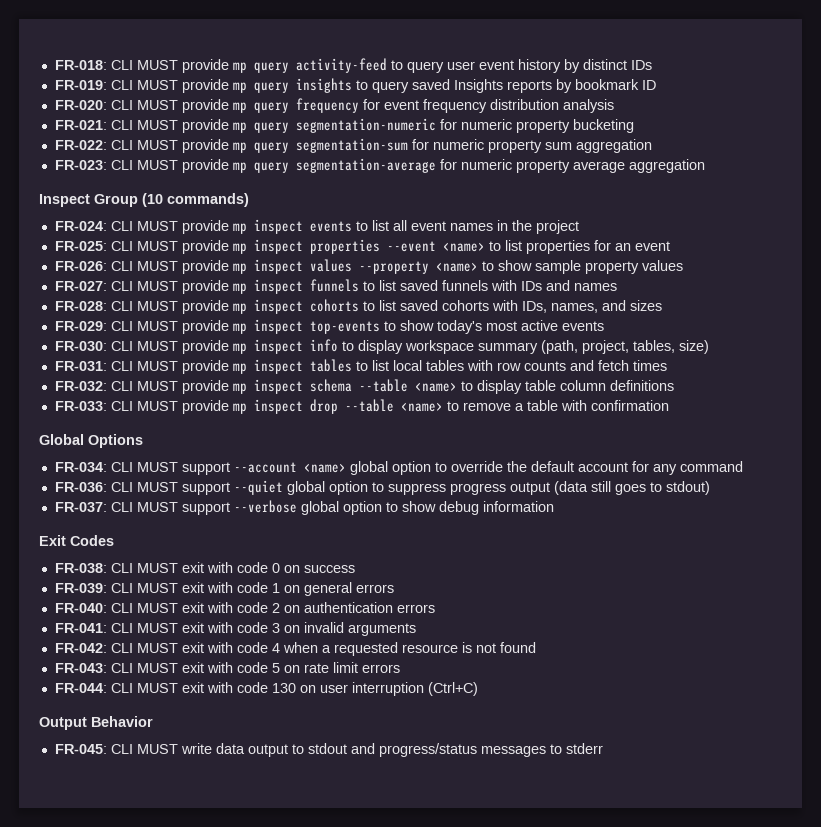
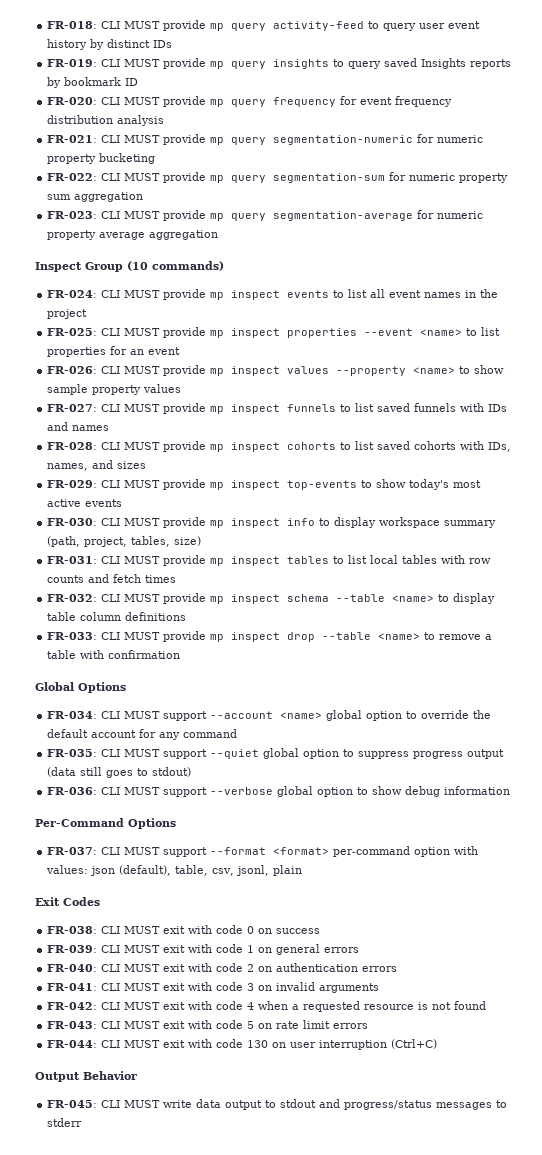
- FR-036: CLI MUST support --quiet global option to suppress progress output (data still goes to stdout)
+ FR-035: CLI MUST support --quiet global option to suppress progress output (data still goes to stdout)
- FR-037: CLI MUST support --verbose global option to show debug information
+ FR-036: CLI MUST support --verbose global option to show debug information
+ Per-Command Options
+ FR-037: CLI MUST support --format <format> per-command option with values: json (default), table, csv, jsonl, plain

